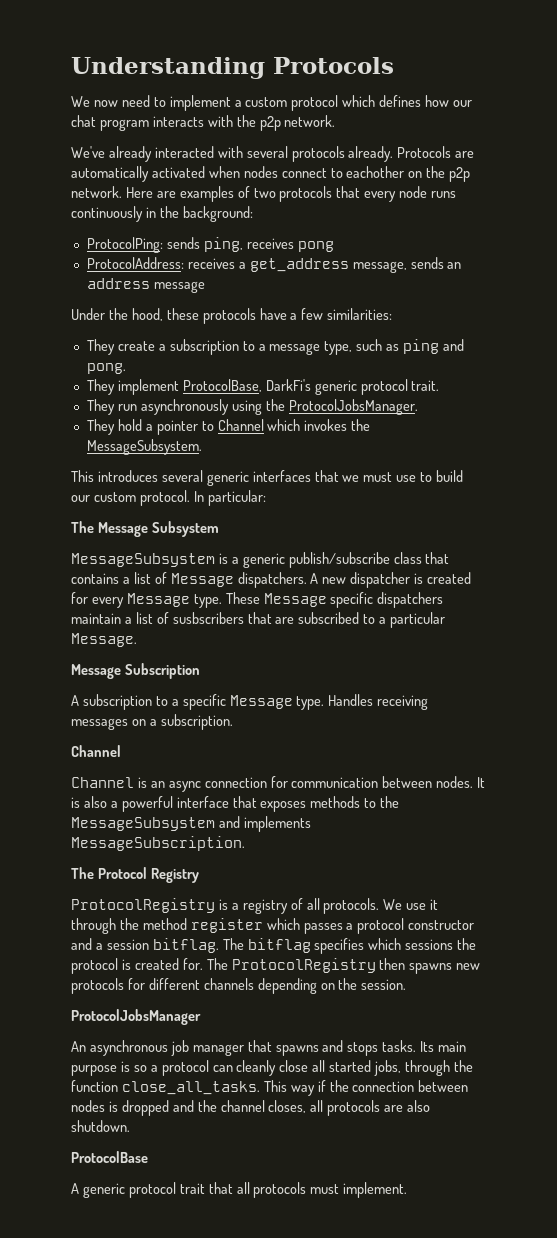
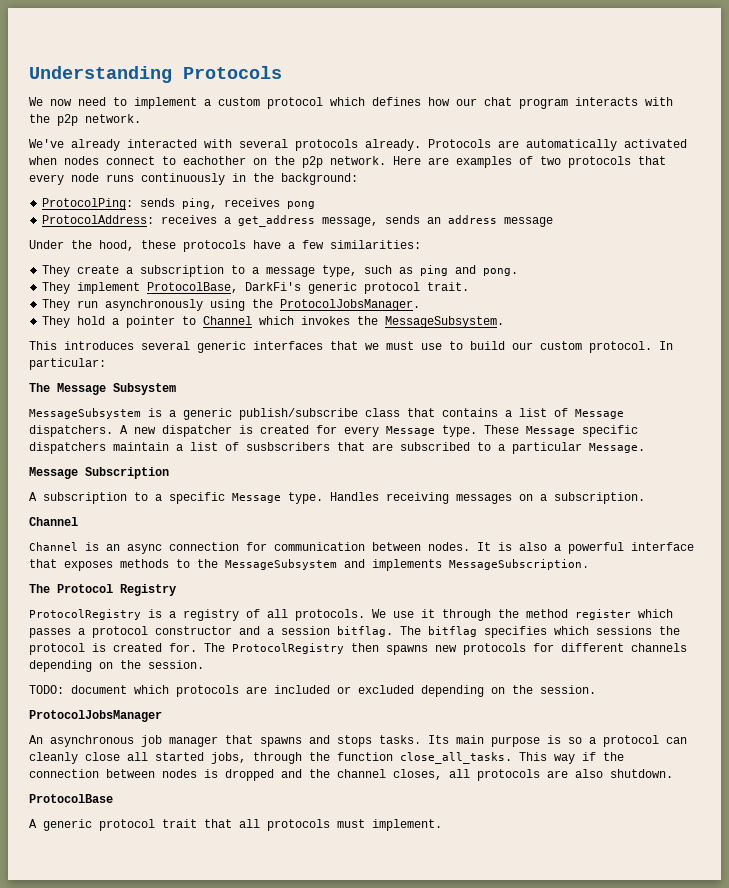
+ TODO: document which protocols are included or excluded depending on the session.

